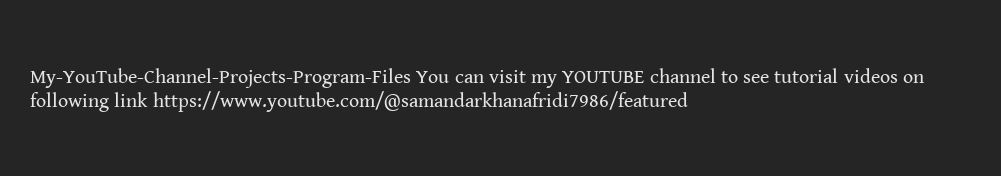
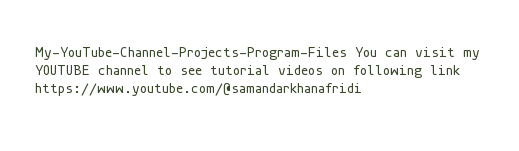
- My-YouTube-Channel-Projects-Program-Files You can visit my YOUTUBE channel to see tutorial videos on following link https://www.youtube.com/@samandarkhanafridi7986/featured
+ My-YouTube-Channel-Projects-Program-Files You can visit my YOUTUBE channel to see tutorial videos on following link https://www.youtube.com/@samandarkhanafridi

